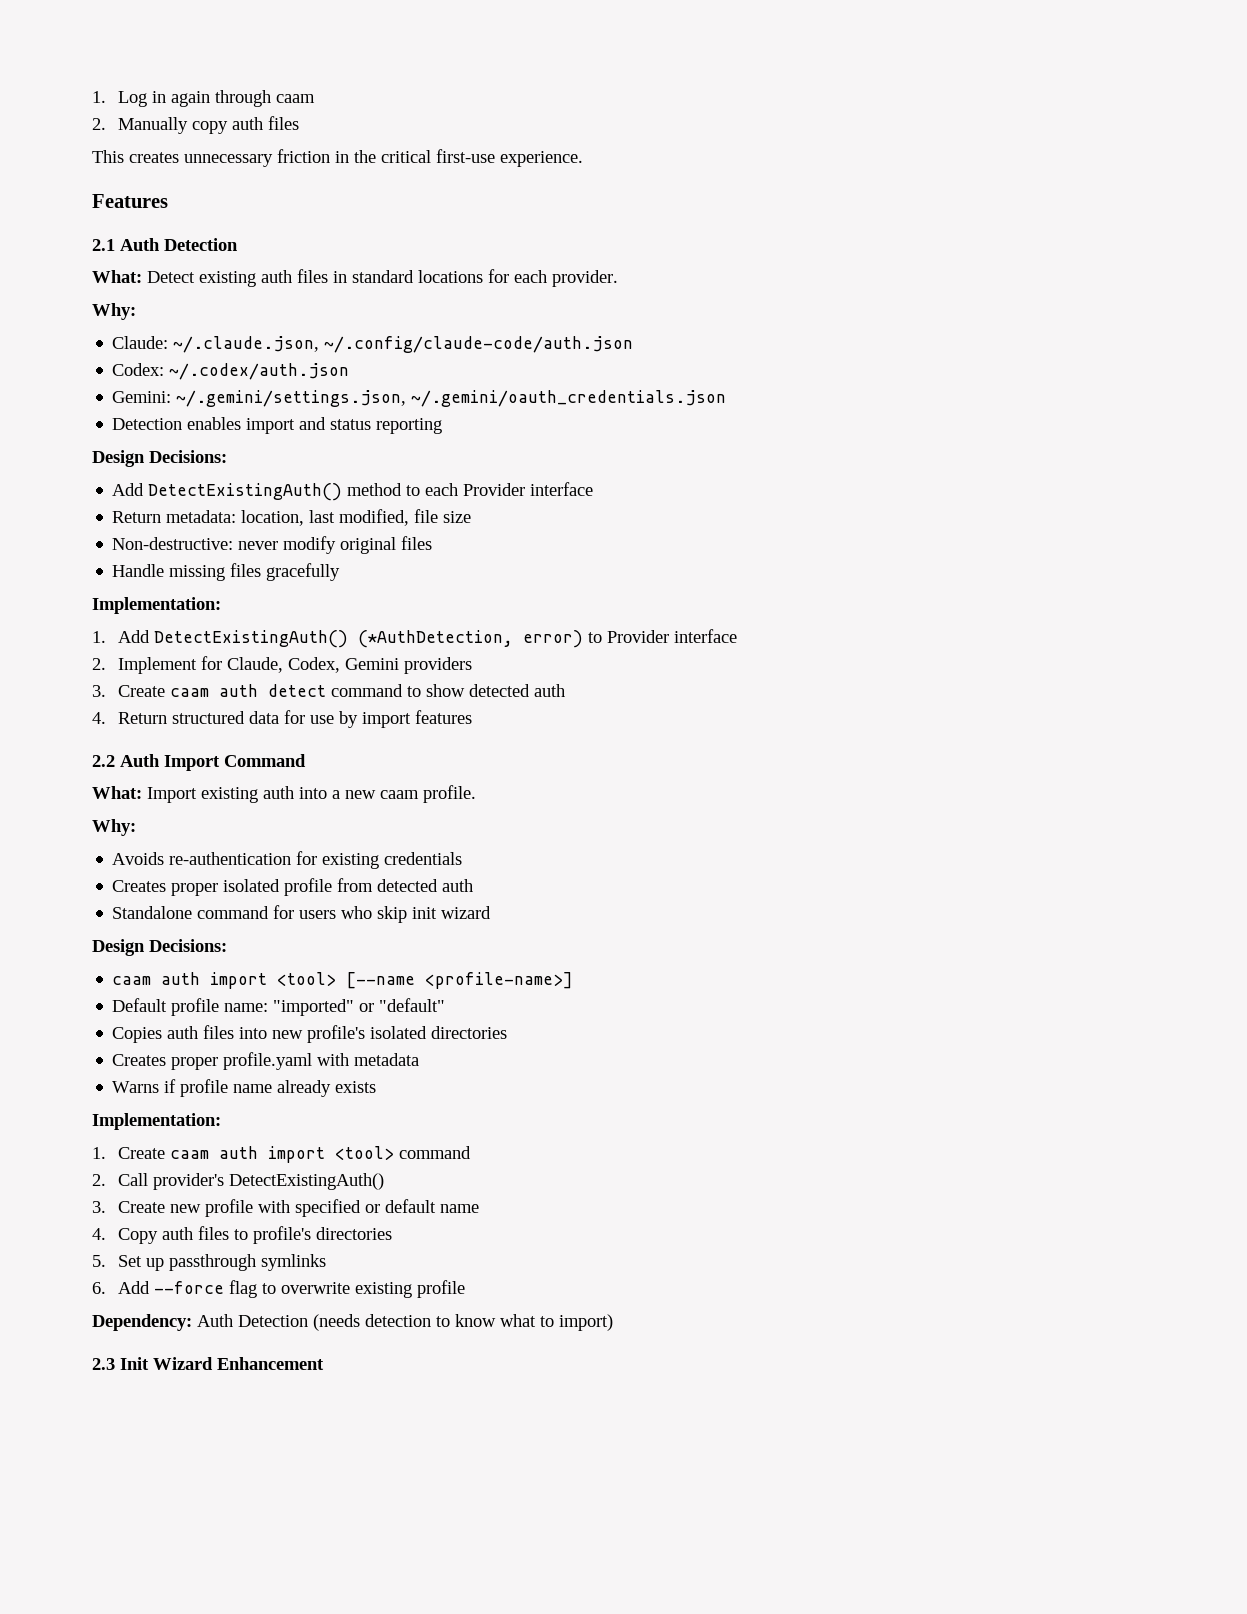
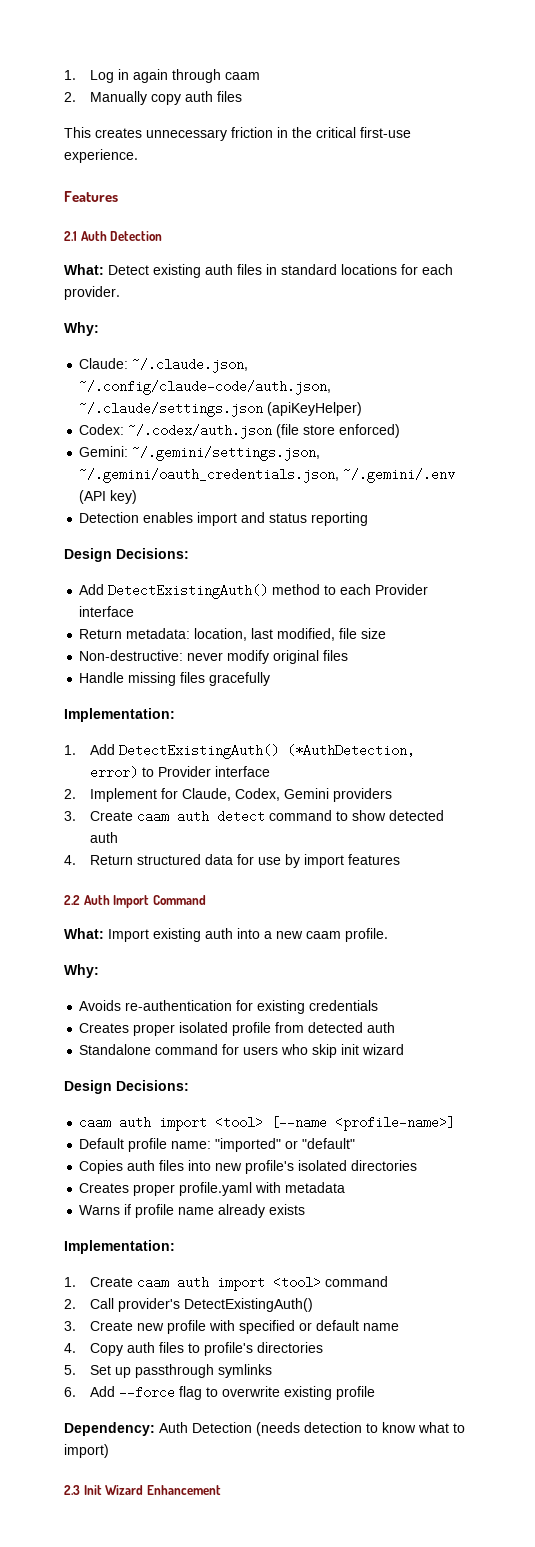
- Claude: ~/.claude.json, ~/.config/claude-code/auth.json
+ Claude: ~/.claude.json, ~/.config/claude-code/auth.json, ~/.claude/settings.json (apiKeyHelper)
- Codex: ~/.codex/auth.json
+ Codex: ~/.codex/auth.json (file store enforced)
- Gemini: ~/.gemini/settings.json, ~/.gemini/oauth_credentials.json
+ Gemini: ~/.gemini/settings.json, ~/.gemini/oauth_credentials.json, ~/.gemini/.env (API key)

